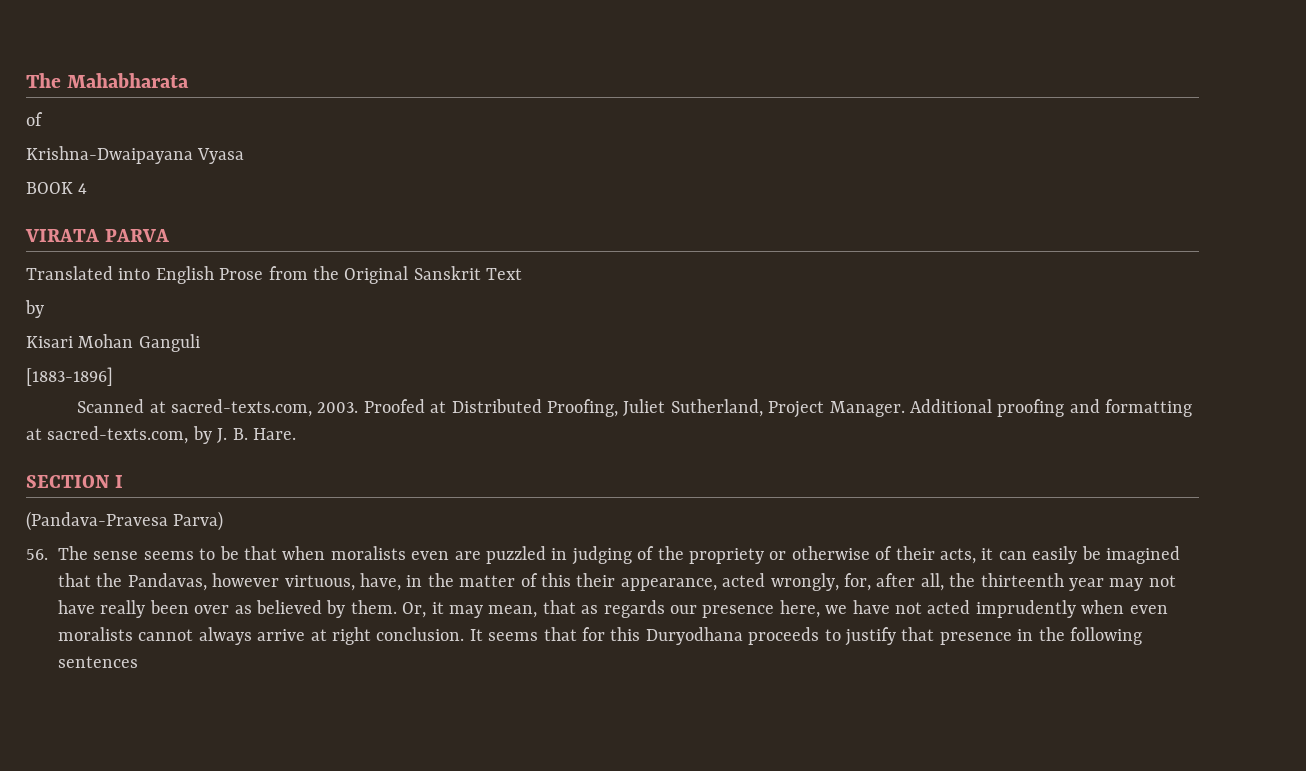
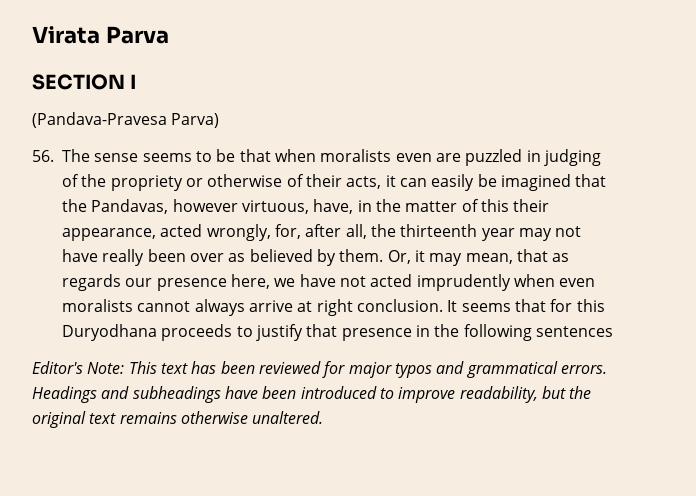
- The Mahabharata
- of
- Krishna-Dwaipayana Vyasa
- BOOK 4
- VIRATA PARVA
- Translated into English Prose from the Original Sanskrit Text
- by
- Kisari Mohan Ganguli
- [1883-1896]
- Scanned at sacred-texts.com, 2003. Proofed at Distributed Proofing, Juliet Sutherland, Project Manager. Additional proofing and formatting at sacred-texts.com, by J. B. Hare.
+ Virata Parva
+ Editor's Note: This text has been reviewed for major typos and grammatical errors. Headings and subheadings have been introduced to improve readability, but the original text remains otherwise unaltered.

